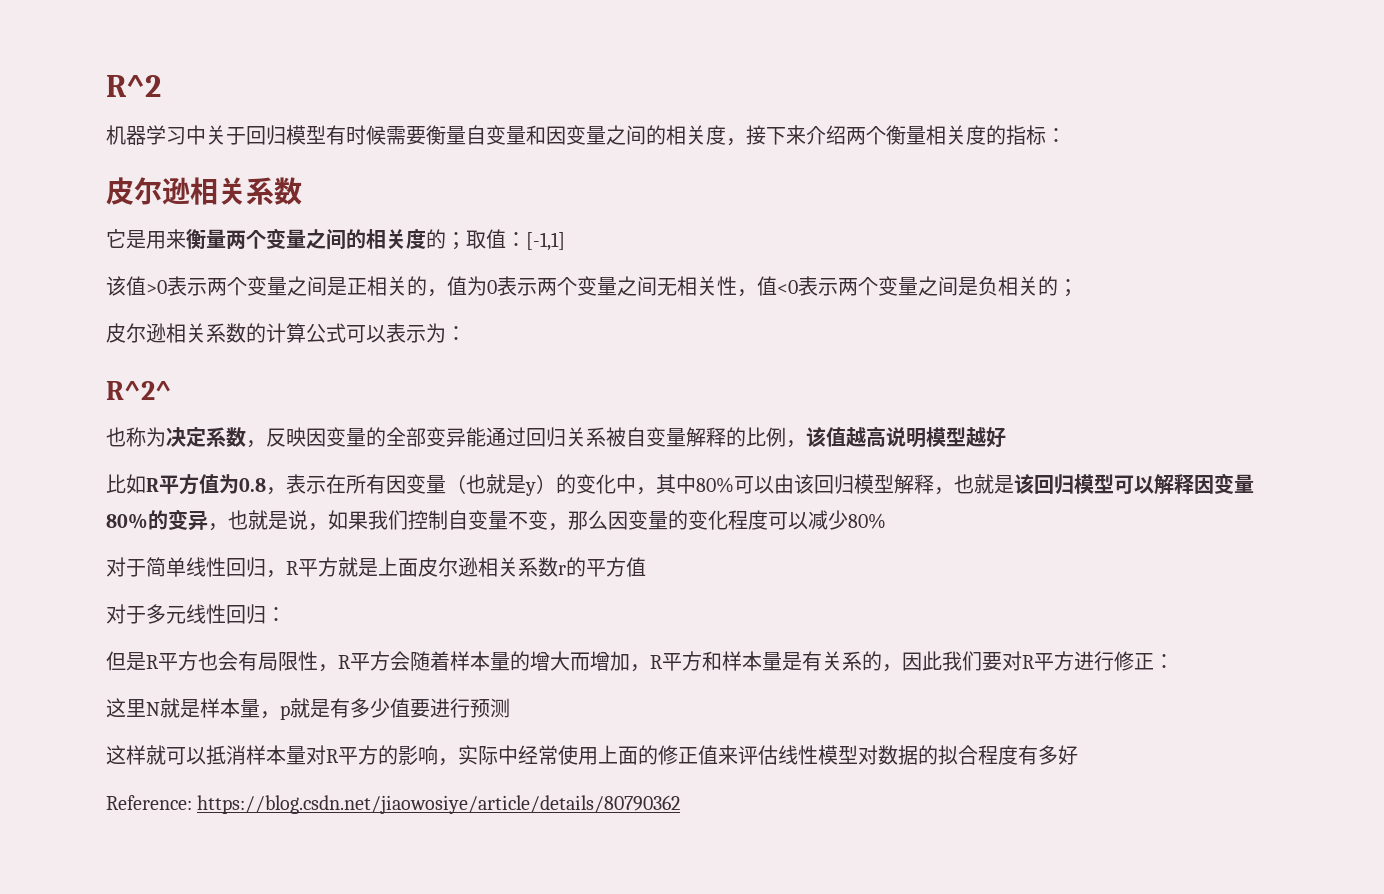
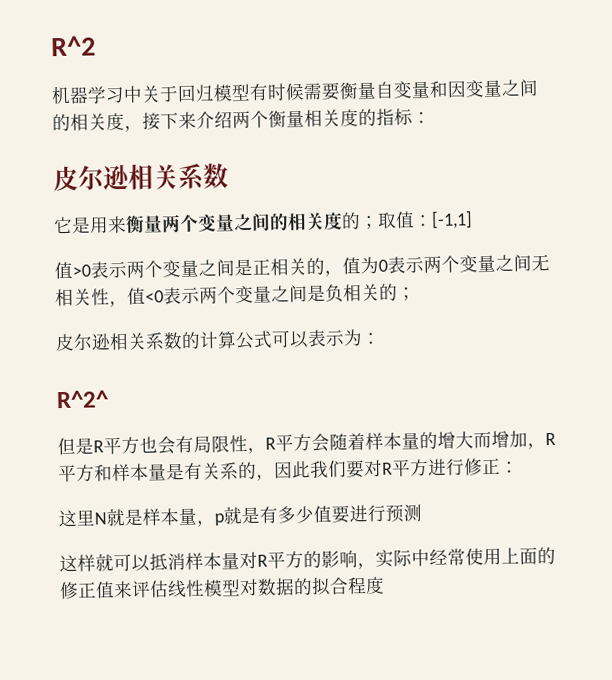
- 该值>0表示两个变量之间是正相关的，值为0表示两个变量之间无相关性，值<0表示两个变量之间是负相关的；
+ 值>0表示两个变量之间是正相关的，值为0表示两个变量之间无相关性，值<0表示两个变量之间是负相关的；
- 也称为决定系数，反映因变量的全部变异能通过回归关系被自变量解释的比例，该值越高说明模型越好
- 比如R平方值为0.8，表示在所有因变量（也就是y）的变化中，其中80%可以由该回归模型解释，也就是该回归模型可以解释因变量80%的变异，也就是说，如果我们控制自变量不变，那么因变量的变化程度可以减少80%
- 对于简单线性回归，R平方就是上面皮尔逊相关系数r的平方值
- 对于多元线性回归：
- 这样就可以抵消样本量对R平方的影响，实际中经常使用上面的修正值来评估线性模型对数据的拟合程度有多好
- Reference: https://blog.csdn.net/jiaowosiye/article/details/80790362
+ 这样就可以抵消样本量对R平方的影响，实际中经常使用上面的修正值来评估线性模型对数据的拟合程度

